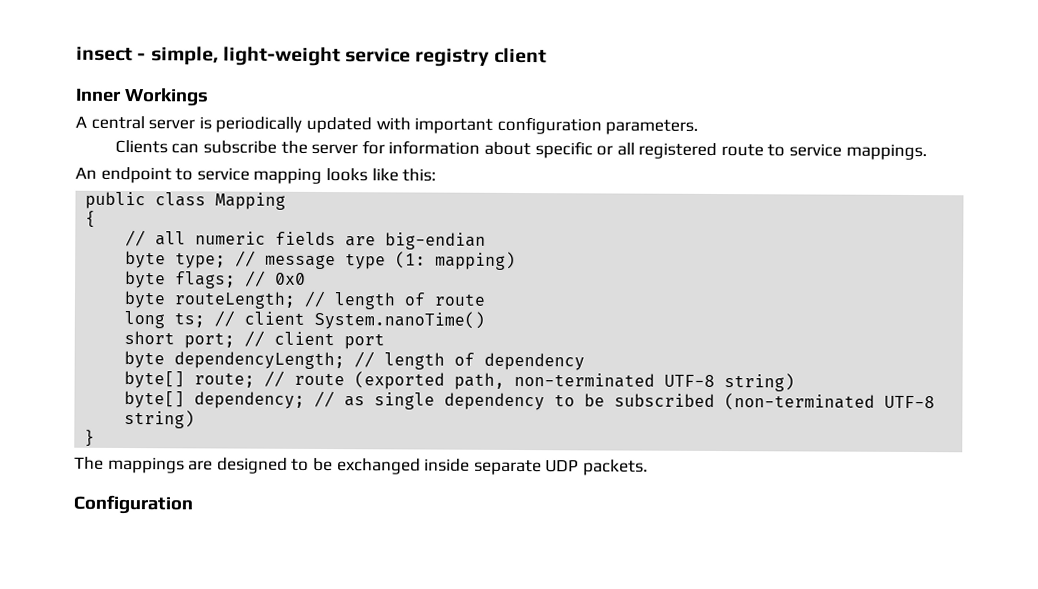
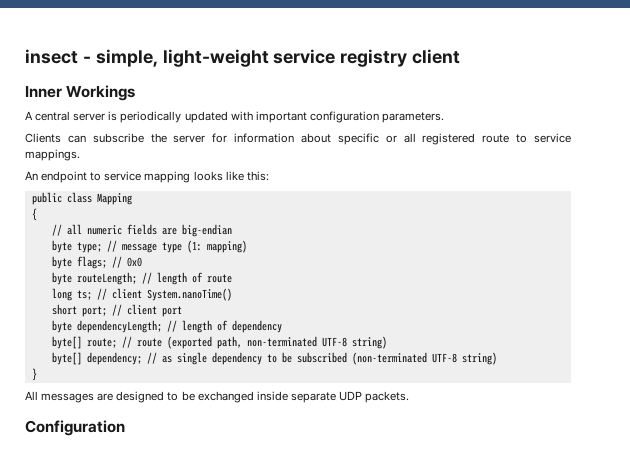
- The mappings are designed to be exchanged inside separate UDP packets.
+ All messages are designed to be exchanged inside separate UDP packets.

